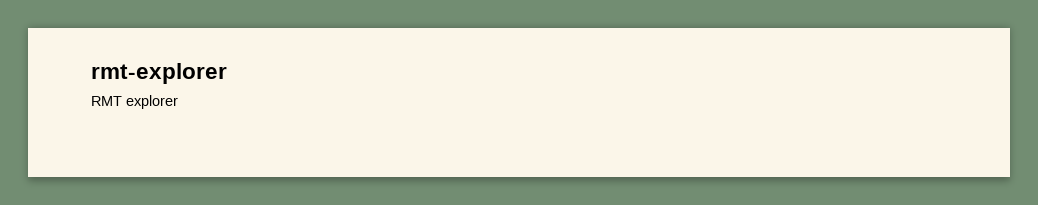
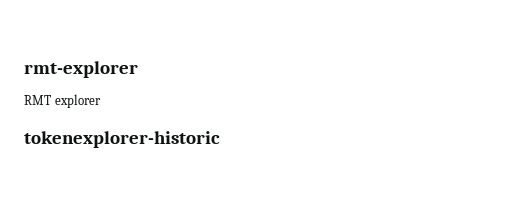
+ tokenexplorer-historic

